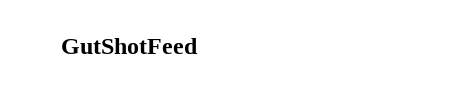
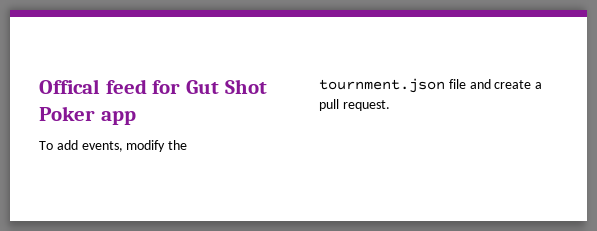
- GutShotFeed
+ Offical feed for Gut Shot Poker app
+ To add events, modify the tournment.json file and create a pull request.

